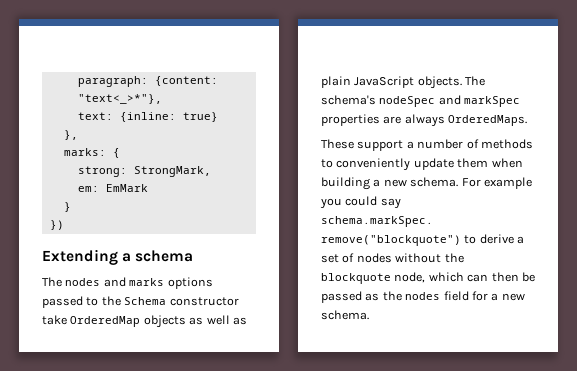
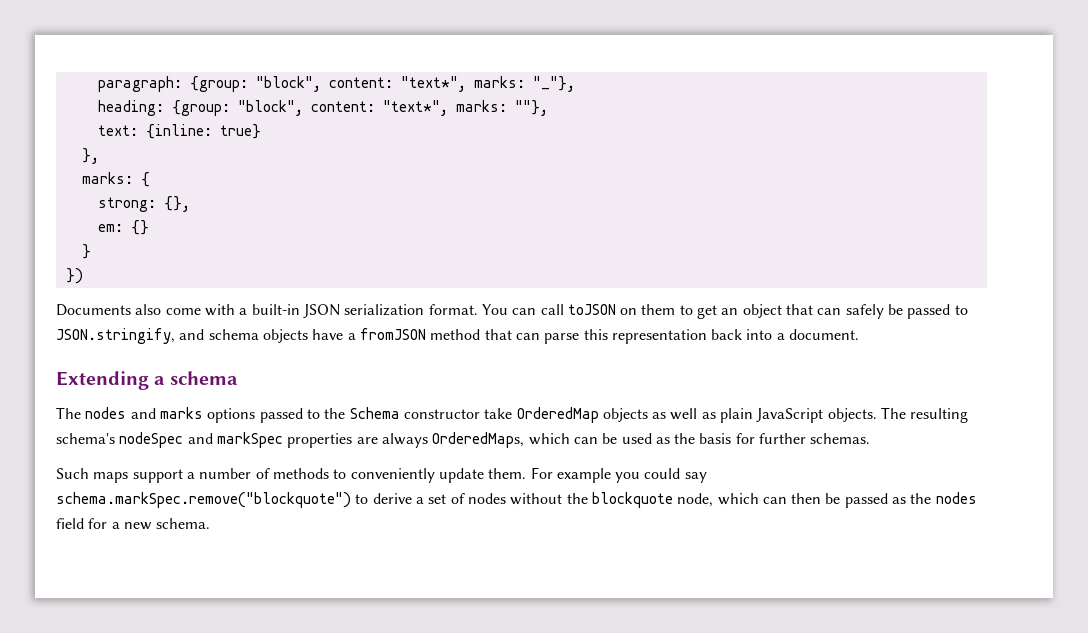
- paragraph: {content: "text<_>*"},
+ paragraph: {group: "block", content: "text*", marks: "_"},
+ heading: {group: "block", content: "text*", marks: ""},
- strong: StrongMark,
+ strong: {},
- em: EmMark
+ em: {}
+ Documents also come with a built-in JSON serialization format. You can call toJSON on them to get an object that can safely be passed to JSON.stringify, and schema objects have a fromJSON method that can parse this representation back into a document.
- The schema's nodeSpec and markSpec properties are always OrderedMaps.
- These support a number of methods to conveniently update them when building a new schema.
+ The resulting schema's nodeSpec and markSpec properties are always OrderedMaps, which can be used as the basis for further schemas.
+ Such maps support a number of methods to conveniently update them.

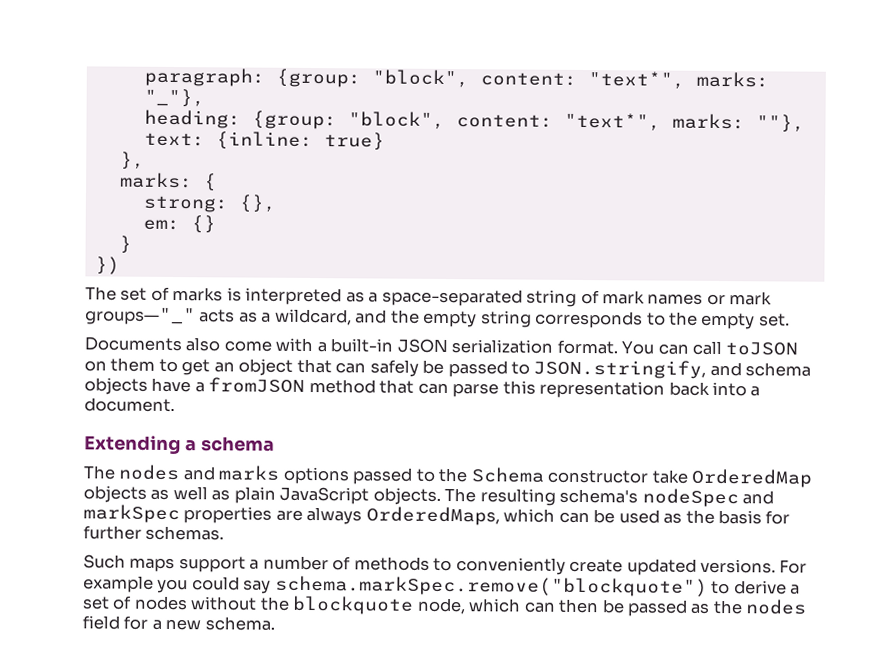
+ The set of marks is interpreted as a space-separated string of mark names or mark groups—"_" acts as a wildcard, and the empty string corresponds to the empty set.
- Such maps support a number of methods to conveniently update them.
+ Such maps support a number of methods to conveniently create updated versions.

